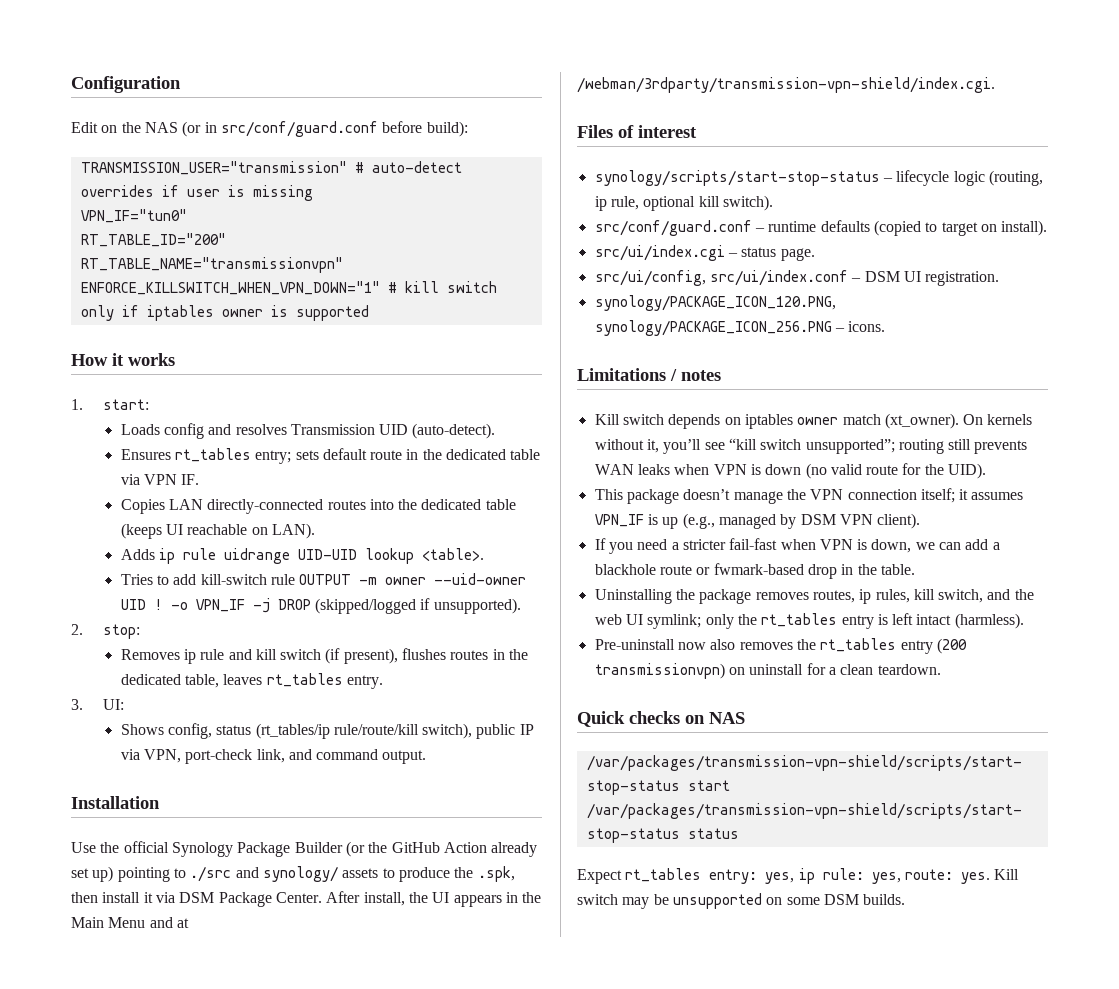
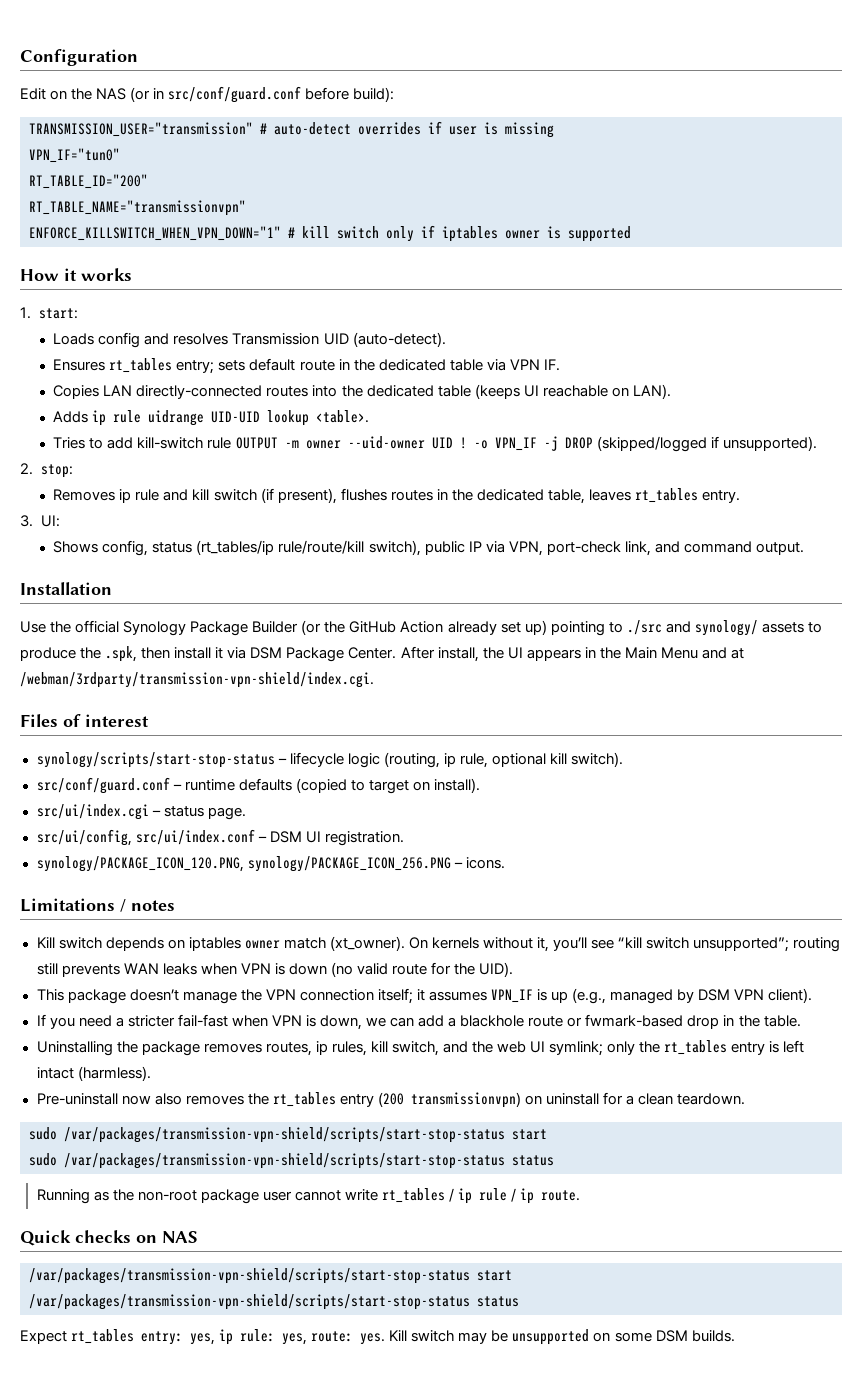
+ sudo /var/packages/transmission-vpn-shield/scripts/start-stop-status start
+ sudo /var/packages/transmission-vpn-shield/scripts/start-stop-status status
+ Running as the non-root package user cannot write rt_tables / ip rule / ip route.

